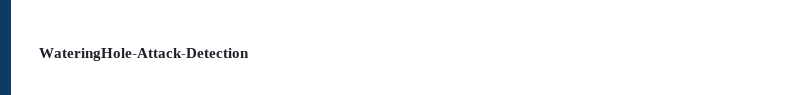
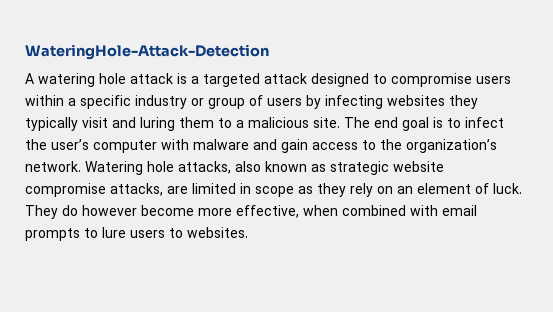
+ A watering hole attack is a targeted attack designed to compromise users within a specific industry or group of users by infecting websites they typically visit and luring them to a malicious site. The end goal is to infect the user’s computer with malware and gain access to the organization’s network. Watering hole attacks, also known as strategic website compromise attacks, are limited in scope as they rely on an element of luck. They do however become more effective, when combined with email prompts to lure users to websites.

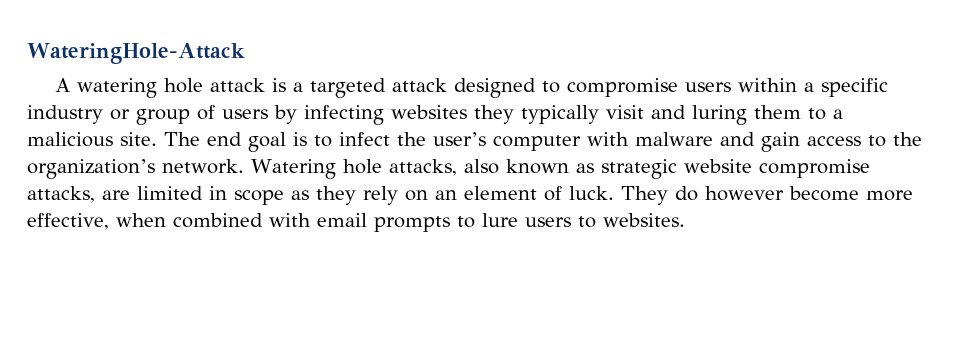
- WateringHole-Attack-Detection
+ WateringHole-Attack

